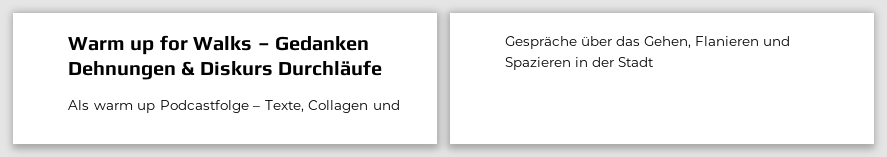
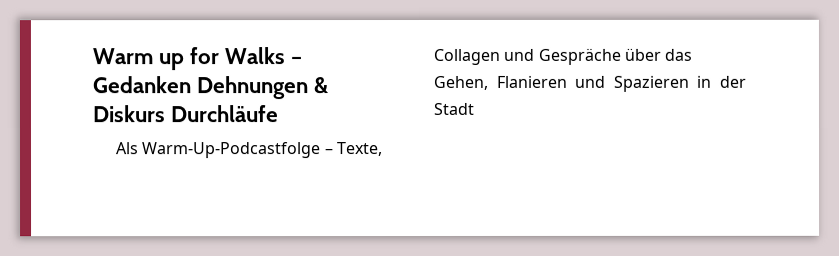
- Als warm up Podcastfolge – Texte, Collagen und Gespräche über das Gehen, Flanieren und Spazieren in der Stadt
+ Als Warm-Up-Podcastfolge – Texte, Collagen und Gespräche über das Gehen, Flanieren und Spazieren in der Stadt

